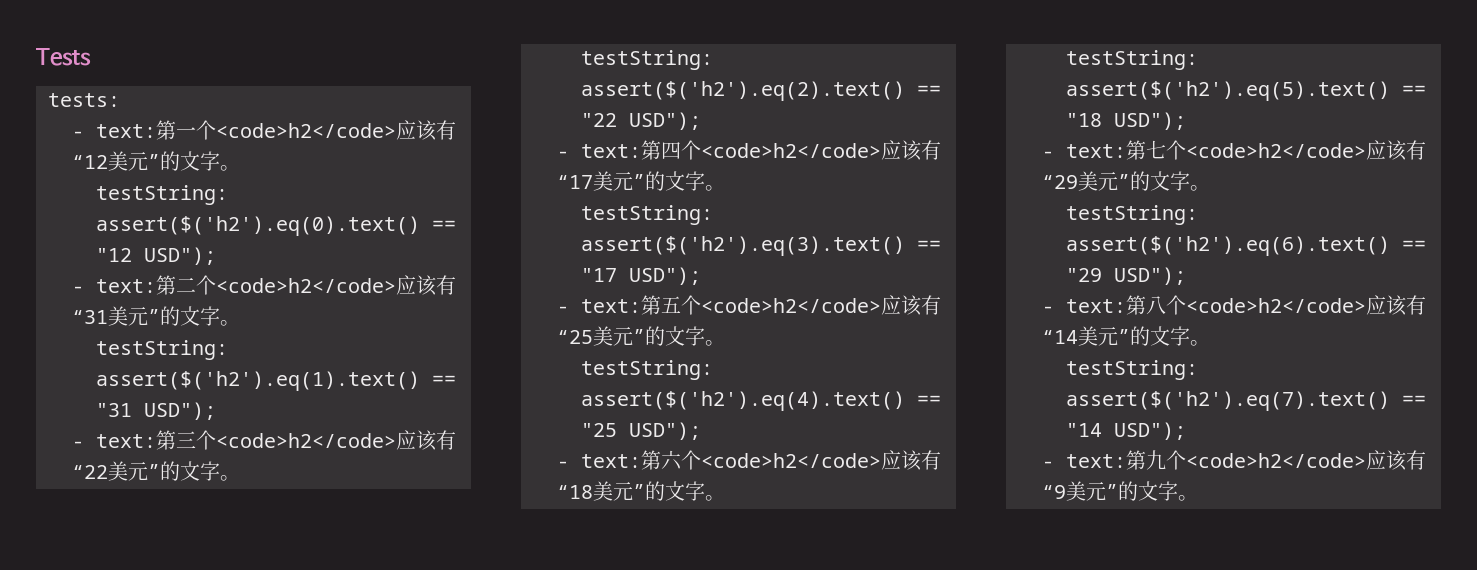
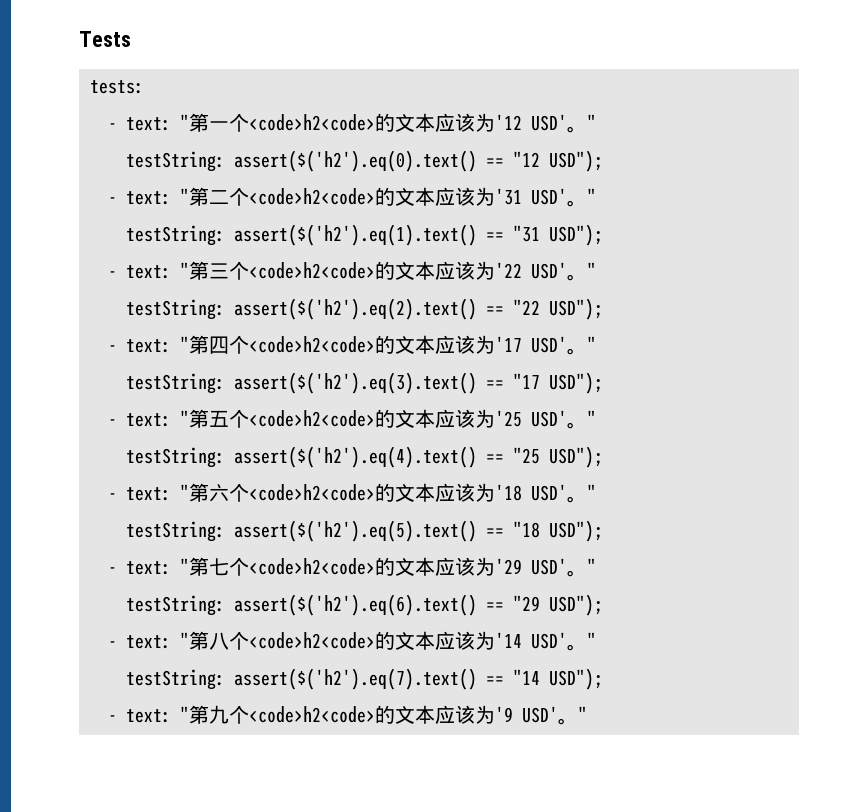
- - text:第一个<code>h2</code>应该有“12美元”的文字。
+ - text: "第一个<code>h2<code>的文本应该为'12 USD'。"
- - text:第二个<code>h2</code>应该有“31美元”的文字。
+ - text: "第二个<code>h2<code>的文本应该为'31 USD'。"
- - text:第三个<code>h2</code>应该有“22美元”的文字。
+ - text: "第三个<code>h2<code>的文本应该为'22 USD'。"
- - text:第四个<code>h2</code>应该有“17美元”的文字。
+ - text: "第四个<code>h2<code>的文本应该为'17 USD'。"
- - text:第五个<code>h2</code>应该有“25美元”的文字。
+ - text: "第五个<code>h2<code>的文本应该为'25 USD'。"
- - text:第六个<code>h2</code>应该有“18美元”的文字。
+ - text: "第六个<code>h2<code>的文本应该为'18 USD'。"
- - text:第七个<code>h2</code>应该有“29美元”的文字。
+ - text: "第七个<code>h2<code>的文本应该为'29 USD'。"
- - text:第八个<code>h2</code>应该有“14美元”的文字。
+ - text: "第八个<code>h2<code>的文本应该为'14 USD'。"
- - text:第九个<code>h2</code>应该有“9美元”的文字。
+ - text: "第九个<code>h2<code>的文本应该为'9 USD'。"

